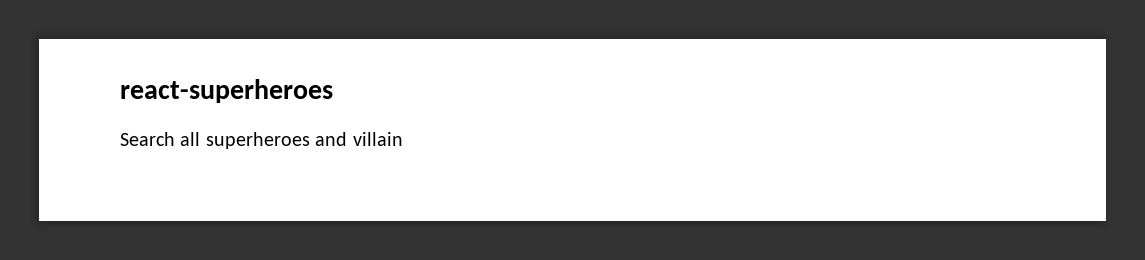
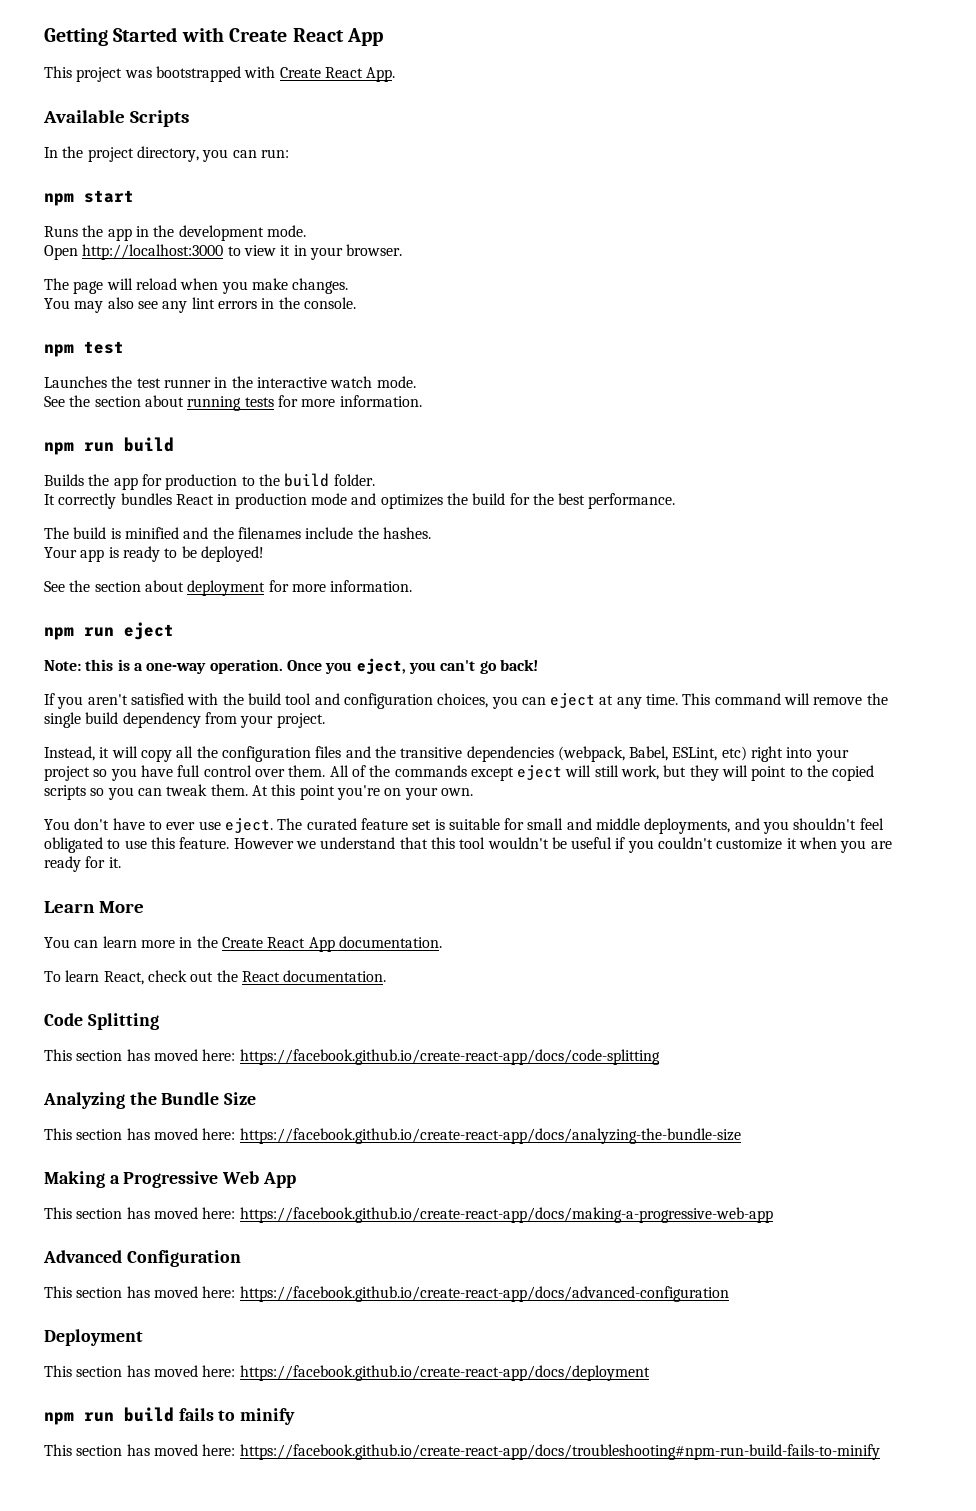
- react-superheroes
- Search all superheroes and villain
+ Getting Started with Create React App
+ This project was bootstrapped with Create React App.
+ Available Scripts
+ In the project directory, you can run:
+ npm start
+ Runs the app in the development mode.
+ Open http://localhost:3000 to view it in your browser.
+ The page will reload when you make changes.
+ You may also see any lint errors in the console.
+ npm test
+ Launches the test runner in the interactive watch mode.
+ See the section about running tests for more information.
+ npm run build
+ Builds the app for production to the build folder.
+ It correctly bundles React in production mode and optimizes the build for the best performance.
+ The build is minified and the filenames include the hashes.
+ Your app is ready to be deployed!
+ See the section about deployment for more information.
+ npm run eject
+ Note: this is a one-way operation. Once you eject, you can't go back!
+ If you aren't satisfied with the build tool and configuration choices, you can eject at any time. This command will remove the single build dependency from your project.
+ Instead, it will copy all the configuration files and the transitive dependencies (webpack, Babel, ESLint, etc) right into your project so you have full control over them. All of the commands except eject will still work, but they will point to the copied scripts so you can tweak them. At this point you're on your own.
+ You don't have to ever use eject. The curated feature set is suitable for small and middle deployments, and you shouldn't feel obligated to use this feature. However we understand that this tool wouldn't be useful if you couldn't customize it when you are ready for it.
+ Learn More
+ You can learn more in the Create React App documentation.
+ To learn React, check out the React documentation.
+ Code Splitting
+ This section has moved here: https://facebook.github.io/create-react-app/docs/code-splitting
+ Analyzing the Bundle Size
+ This section has moved here: https://facebook.github.io/create-react-app/docs/analyzing-the-bundle-size
+ Making a Progressive Web App
+ This section has moved here: https://facebook.github.io/create-react-app/docs/making-a-progressive-web-app
+ Advanced Configuration
+ This section has moved here: https://facebook.github.io/create-react-app/docs/advanced-configuration
+ Deployment
+ This section has moved here: https://facebook.github.io/create-react-app/docs/deployment
+ npm run build fails to minify
+ This section has moved here: https://facebook.github.io/create-react-app/docs/troubleshooting#npm-run-build-fails-to-minify

